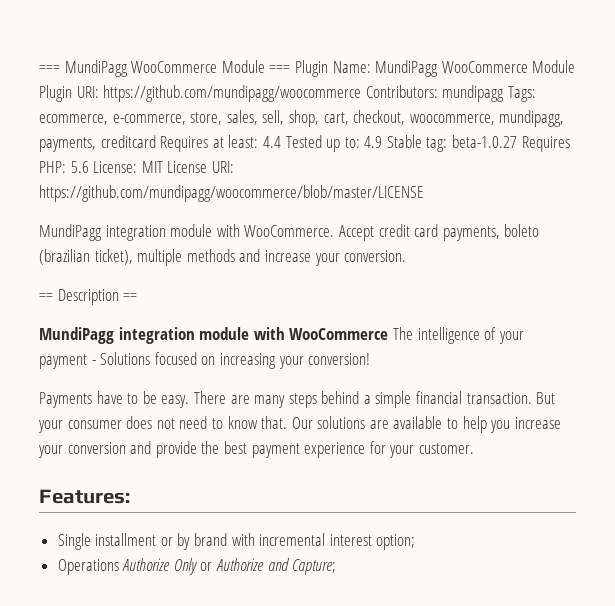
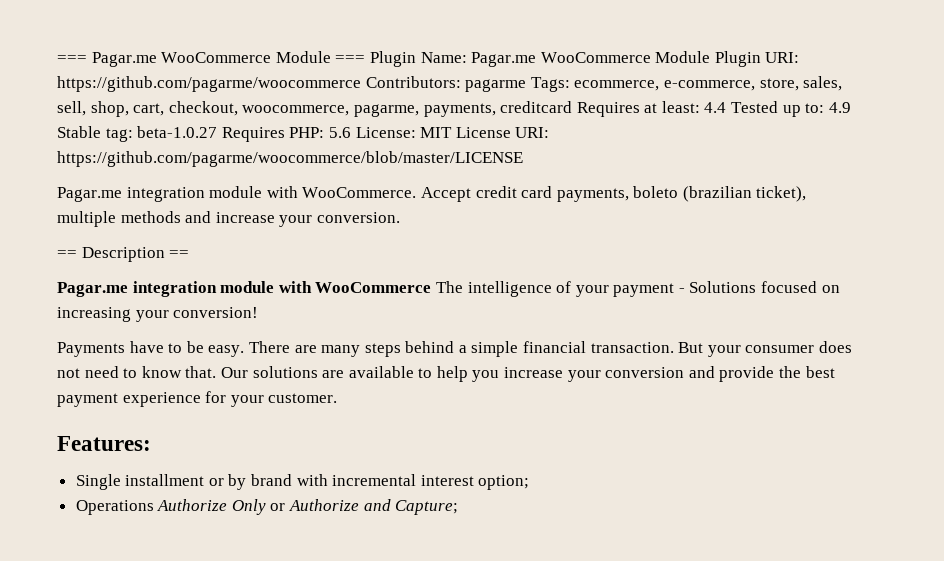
- === MundiPagg WooCommerce Module === Plugin Name: MundiPagg WooCommerce Module Plugin URI: https://github.com/mundipagg/woocommerce Contributors: mundipagg Tags: ecommerce, e-commerce, store, sales, sell, shop, cart, checkout, woocommerce, mundipagg, payments, creditcard Requires at least: 4.4 Tested up to: 4.9 Stable tag: beta-1.0.27 Requires PHP: 5.6 License: MIT License URI: https://github.com/mundipagg/woocommerce/blob/master/LICENSE
- MundiPagg integration module with WooCommerce.
+ === Pagar.me WooCommerce Module === Plugin Name: Pagar.me WooCommerce Module Plugin URI: https://github.com/pagarme/woocommerce Contributors: pagarme Tags: ecommerce, e-commerce, store, sales, sell, shop, cart, checkout, woocommerce, pagarme, payments, creditcard Requires at least: 4.4 Tested up to: 4.9 Stable tag: beta-1.0.27 Requires PHP: 5.6 License: MIT License URI: https://github.com/pagarme/woocommerce/blob/master/LICENSE
+ Pagar.me integration module with WooCommerce.
- MundiPagg integration module with WooCommerce The intelligence of your payment - Solutions focused on increasing your conversion!
+ Pagar.me integration module with WooCommerce The intelligence of your payment - Solutions focused on increasing your conversion!

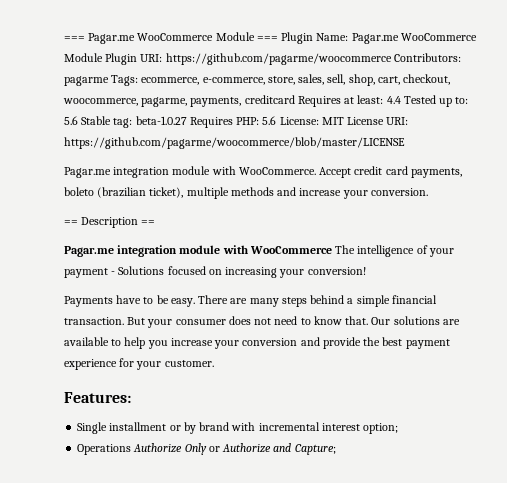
- === Pagar.me WooCommerce Module === Plugin Name: Pagar.me WooCommerce Module Plugin URI: https://github.com/pagarme/woocommerce Contributors: pagarme Tags: ecommerce, e-commerce, store, sales, sell, shop, cart, checkout, woocommerce, pagarme, payments, creditcard Requires at least: 4.4 Tested up to: 4.9 Stable tag: beta-1.0.27 Requires PHP: 5.6 License: MIT License URI: https://github.com/pagarme/woocommerce/blob/master/LICENSE
+ === Pagar.me WooCommerce Module === Plugin Name: Pagar.me WooCommerce Module Plugin URI: https://github.com/pagarme/woocommerce Contributors: pagarme Tags: ecommerce, e-commerce, store, sales, sell, shop, cart, checkout, woocommerce, pagarme, payments, creditcard Requires at least: 4.4 Tested up to: 5.6 Stable tag: beta-1.0.27 Requires PHP: 5.6 License: MIT License URI: https://github.com/pagarme/woocommerce/blob/master/LICENSE

